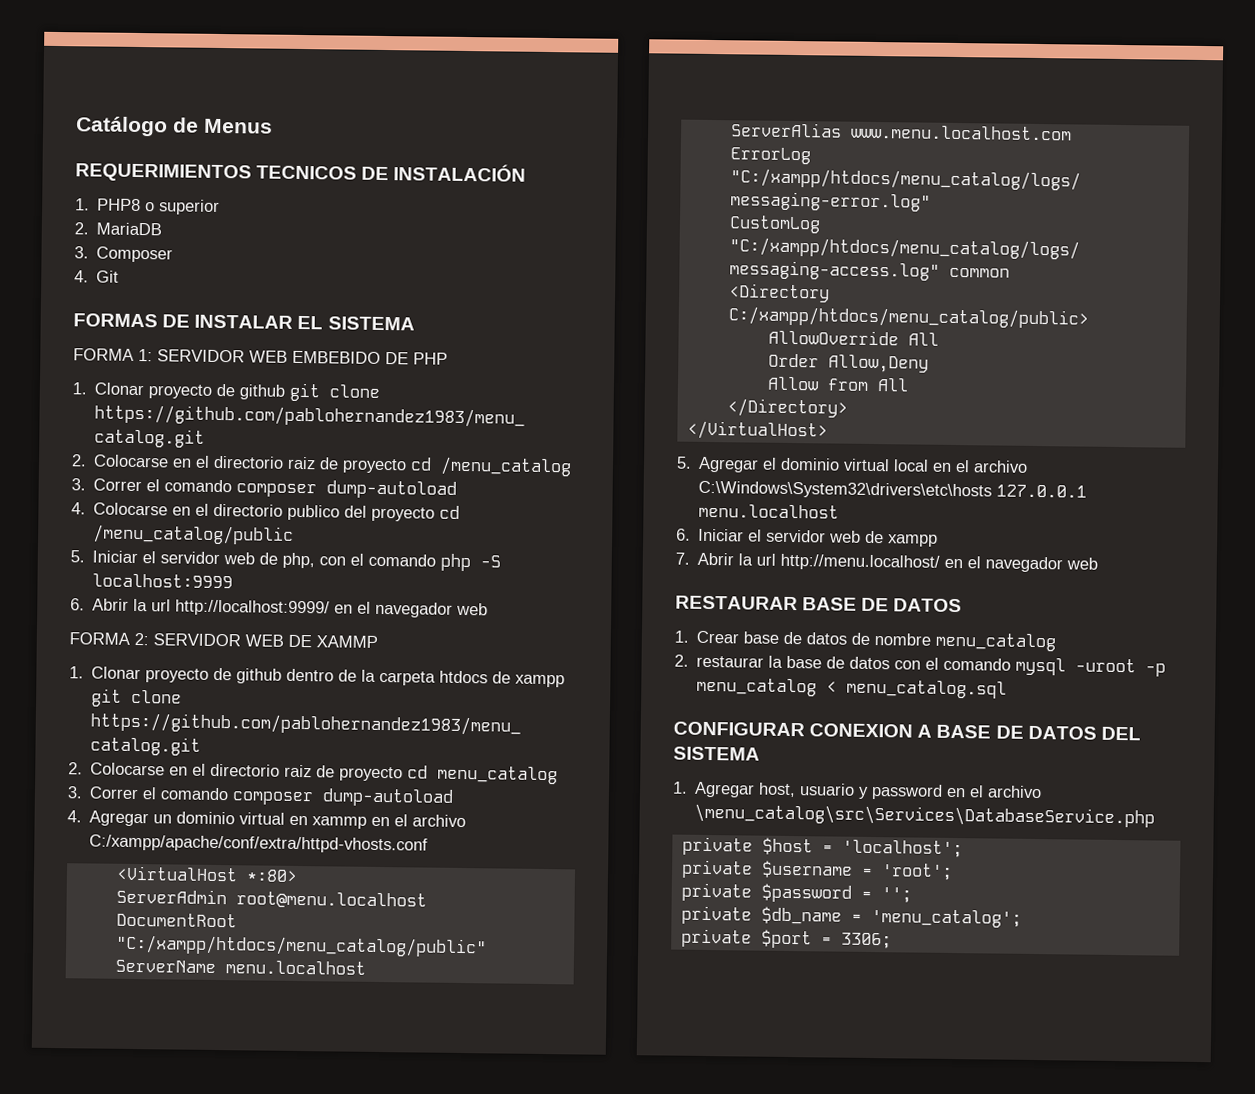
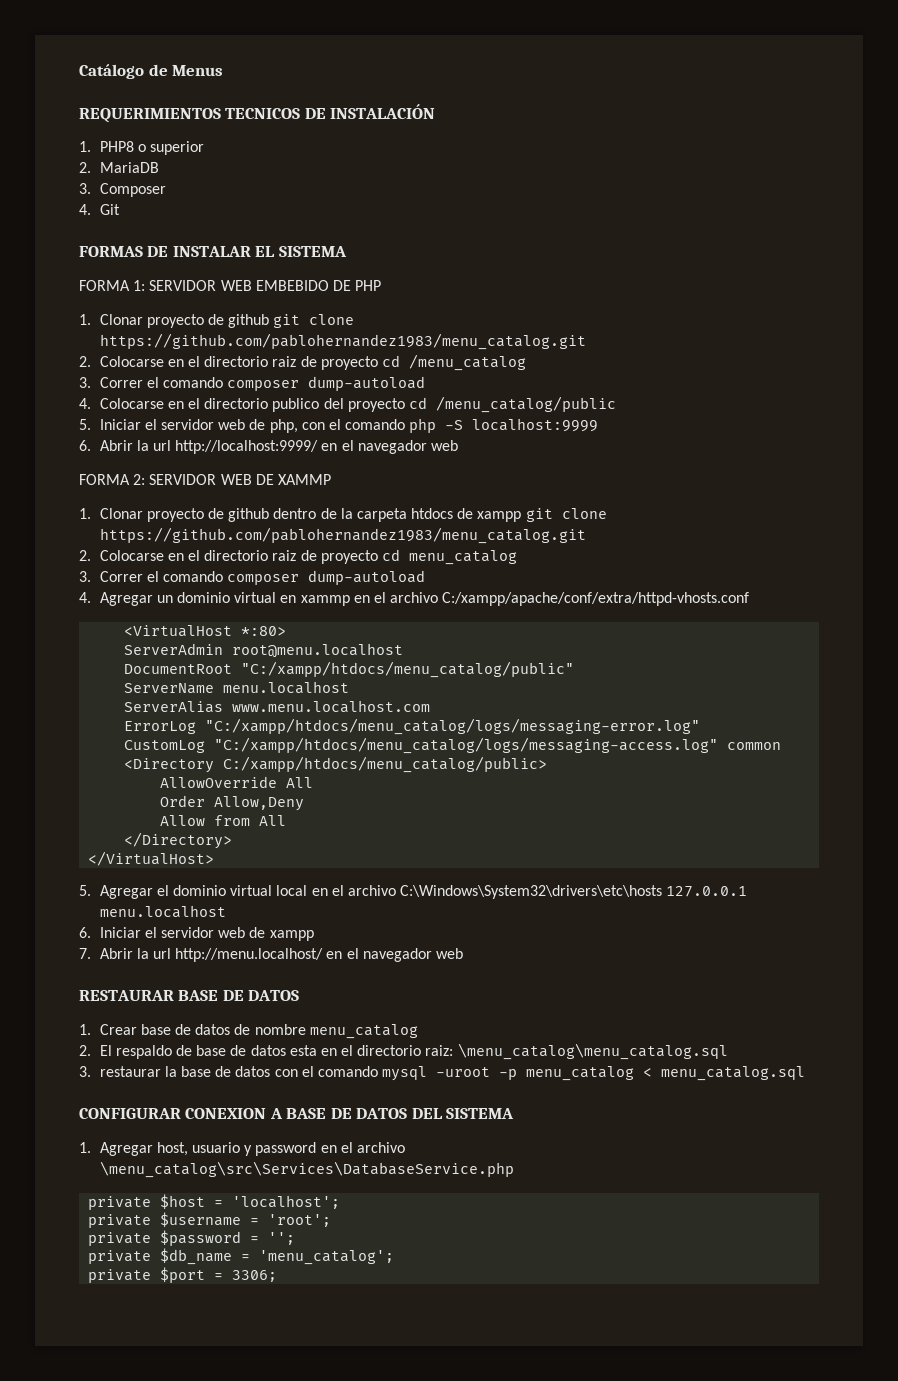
- 2. restaurar la base de datos con el comando mysql -uroot -p menu_catalog < menu_catalog.sql
+ 2. El respaldo de base de datos esta en el directorio raiz: \menu_catalog\menu_catalog.sql
+ 3. restaurar la base de datos con el comando mysql -uroot -p menu_catalog < menu_catalog.sql

